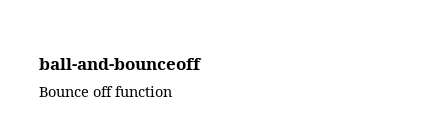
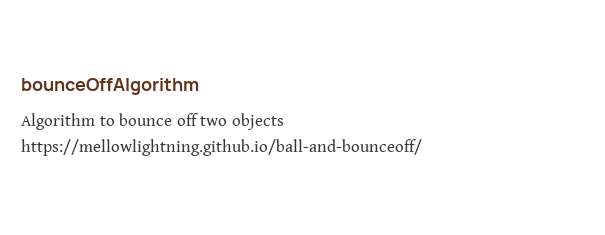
- ball-and-bounceoff
- Bounce off function
+ bounceOffAlgorithm
+ Algorithm to bounce off two objects https://mellowlightning.github.io/ball-and-bounceoff/

